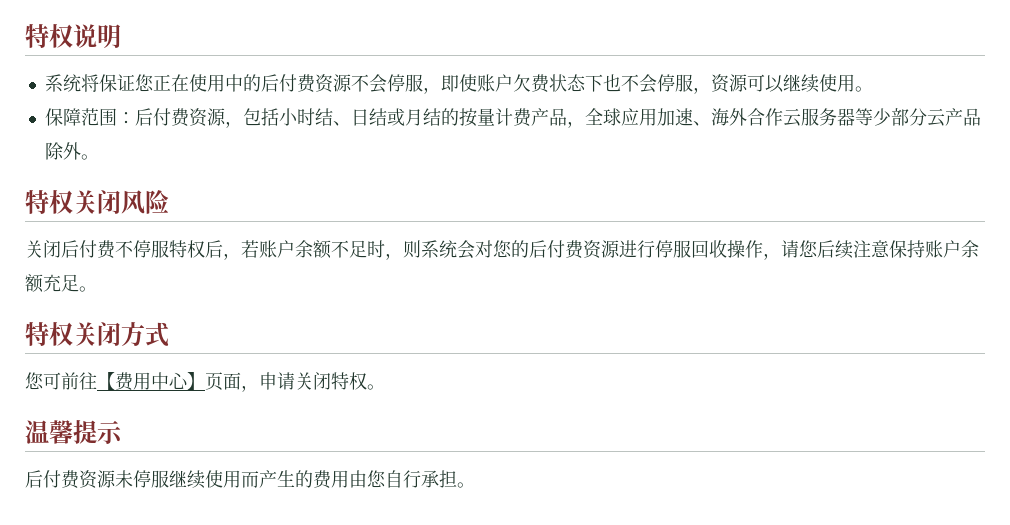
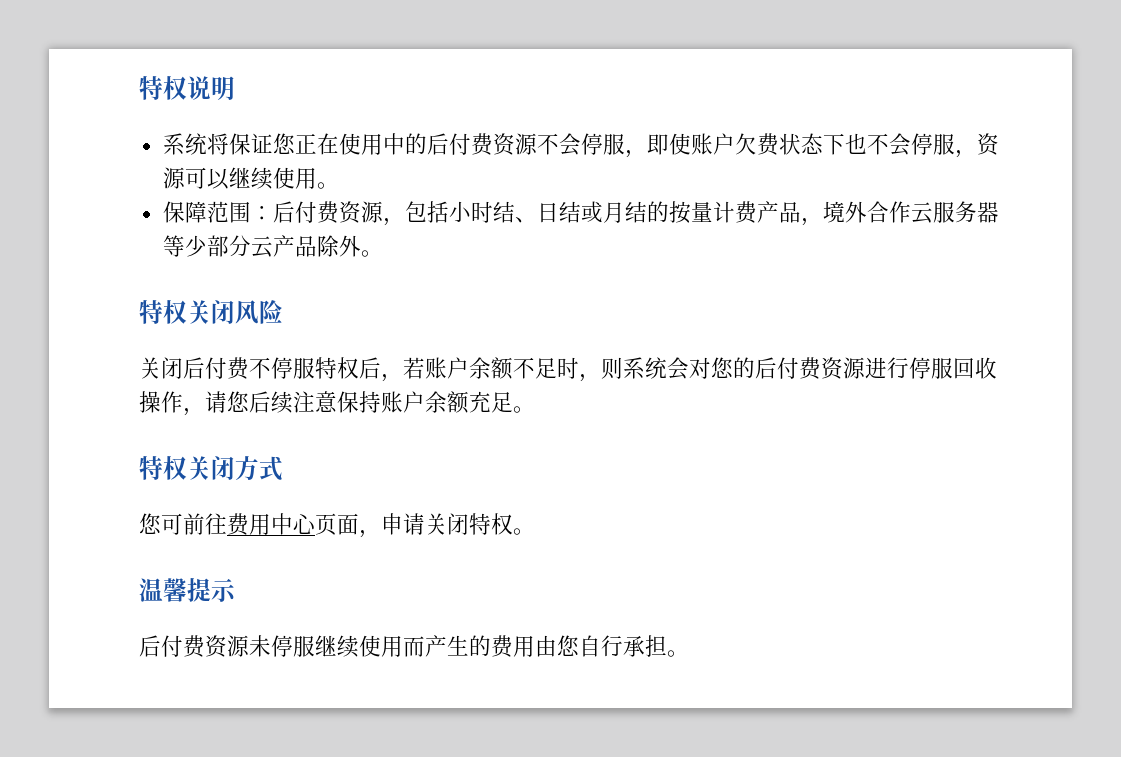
- 保障范围：后付费资源，包括小时结、日结或月结的按量计费产品，全球应用加速、海外合作云服务器等少部分云产品除外。
+ 保障范围：后付费资源，包括小时结、日结或月结的按量计费产品，境外合作云服务器等少部分云产品除外。
- 您可前往【费用中心】页面，申请关闭特权。
+ 您可前往费用中心页面，申请关闭特权。

